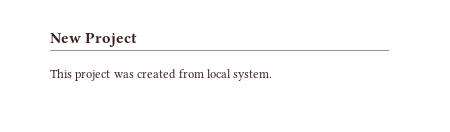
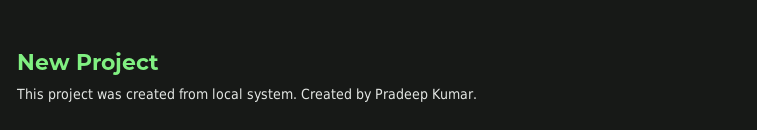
+ Created by Pradeep Kumar.

